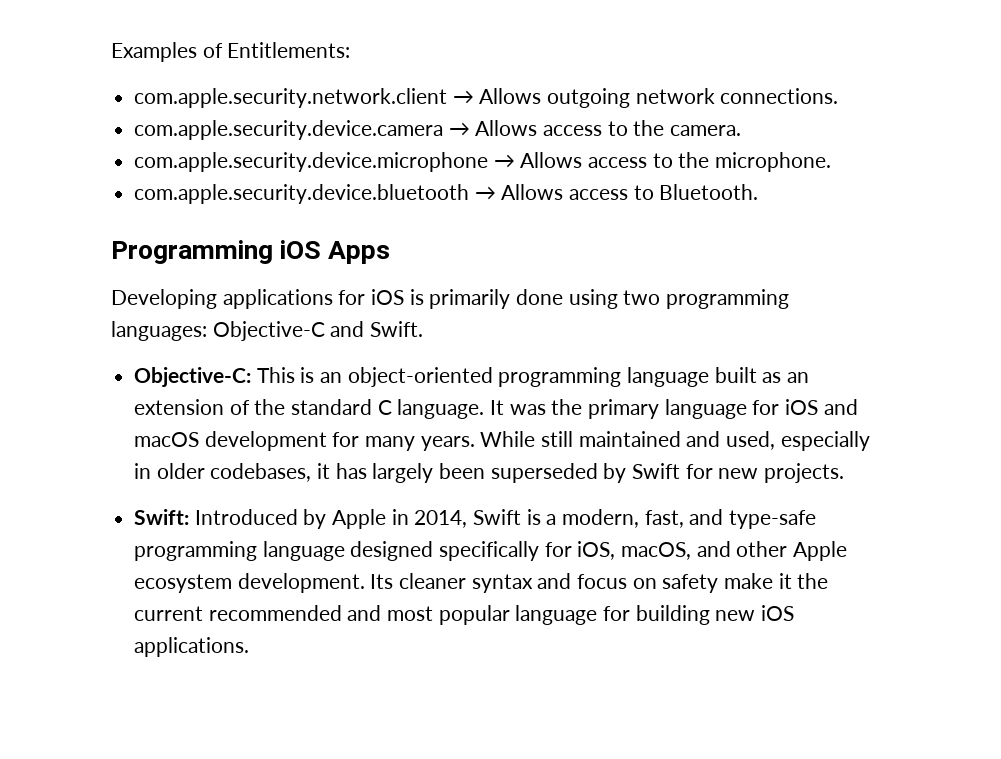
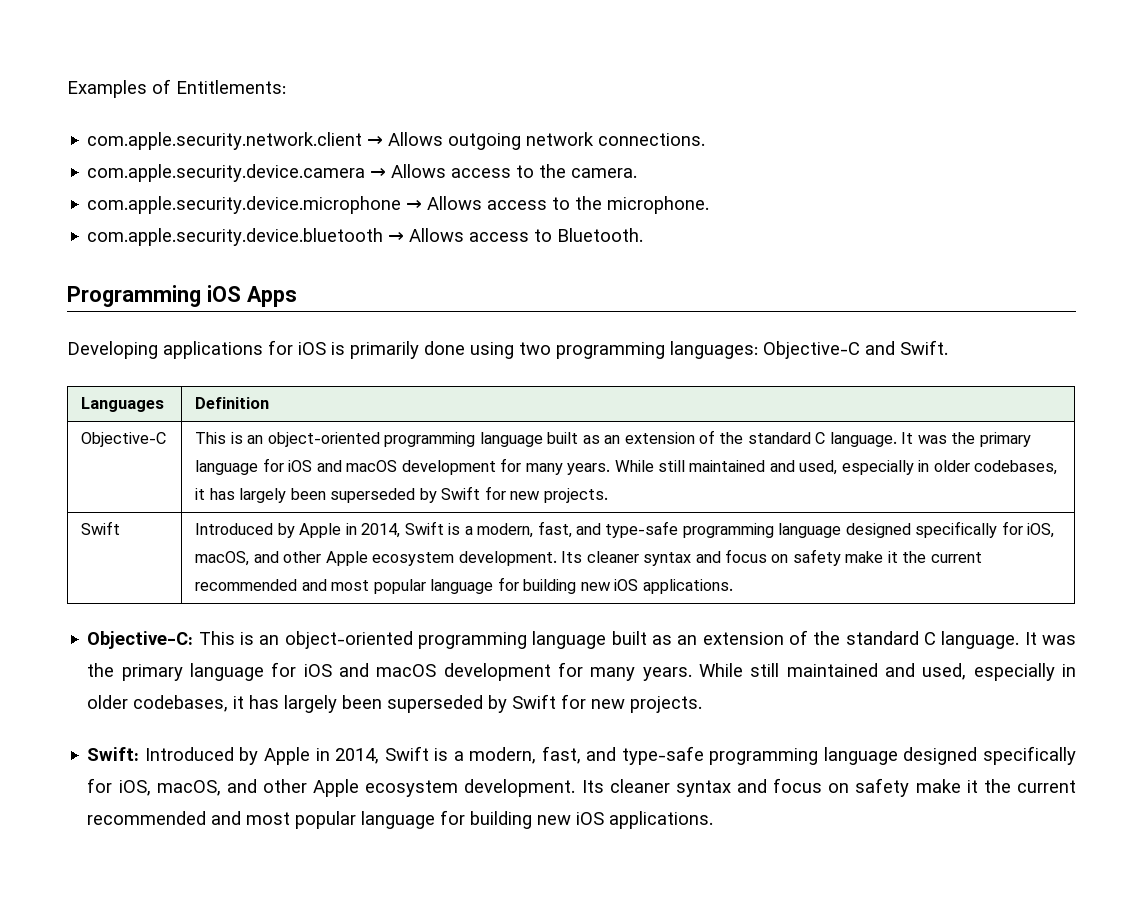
+ Languages | Definition
+ Objective-C | This is an object-oriented programming language built as an extension of the standard C language. It was the primary language for iOS and macOS development for many years. While still maintained and used, especially in older codebases, it has largely been superseded by Swift for new projects.
+ Swift | Introduced by Apple in 2014, Swift is a modern, fast, and type-safe programming language designed specifically for iOS, macOS, and other Apple ecosystem development. Its cleaner syntax and focus on safety make it the current recommended and most popular language for building new iOS applications.

